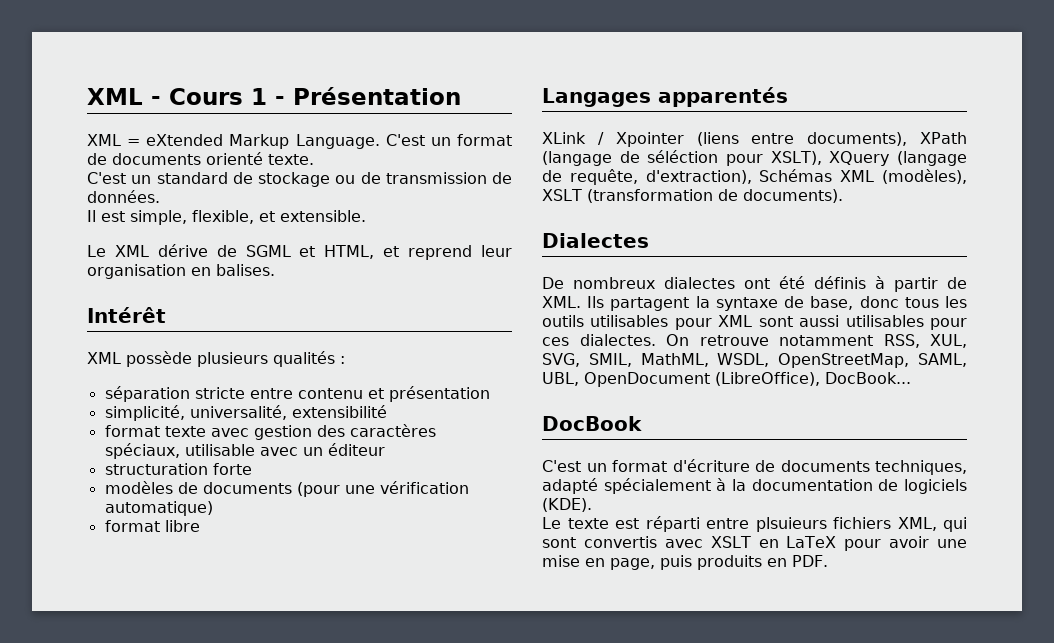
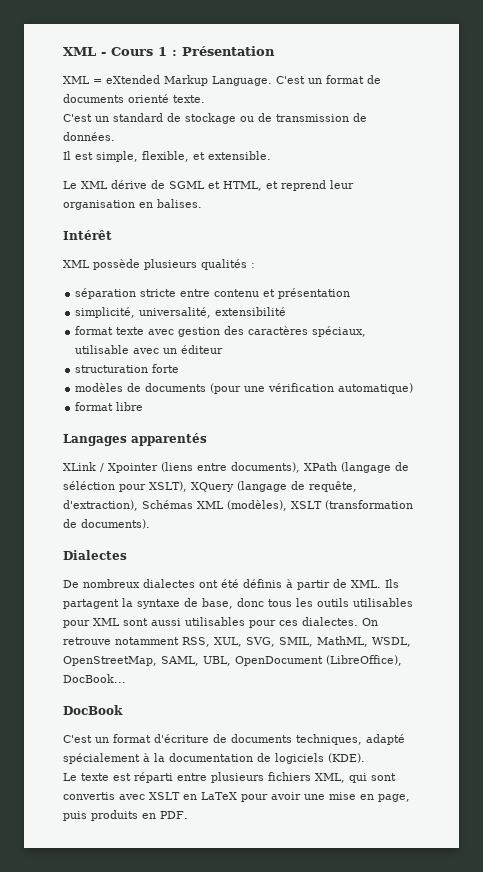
- XML - Cours 1 - Présentation
+ XML - Cours 1 : Présentation
- Le texte est réparti entre plsuieurs fichiers XML, qui sont convertis avec XSLT en LaTeX pour avoir une mise en page, puis produits en PDF.
+ Le texte est réparti entre plusieurs fichiers XML, qui sont convertis avec XSLT en LaTeX pour avoir une mise en page, puis produits en PDF.

